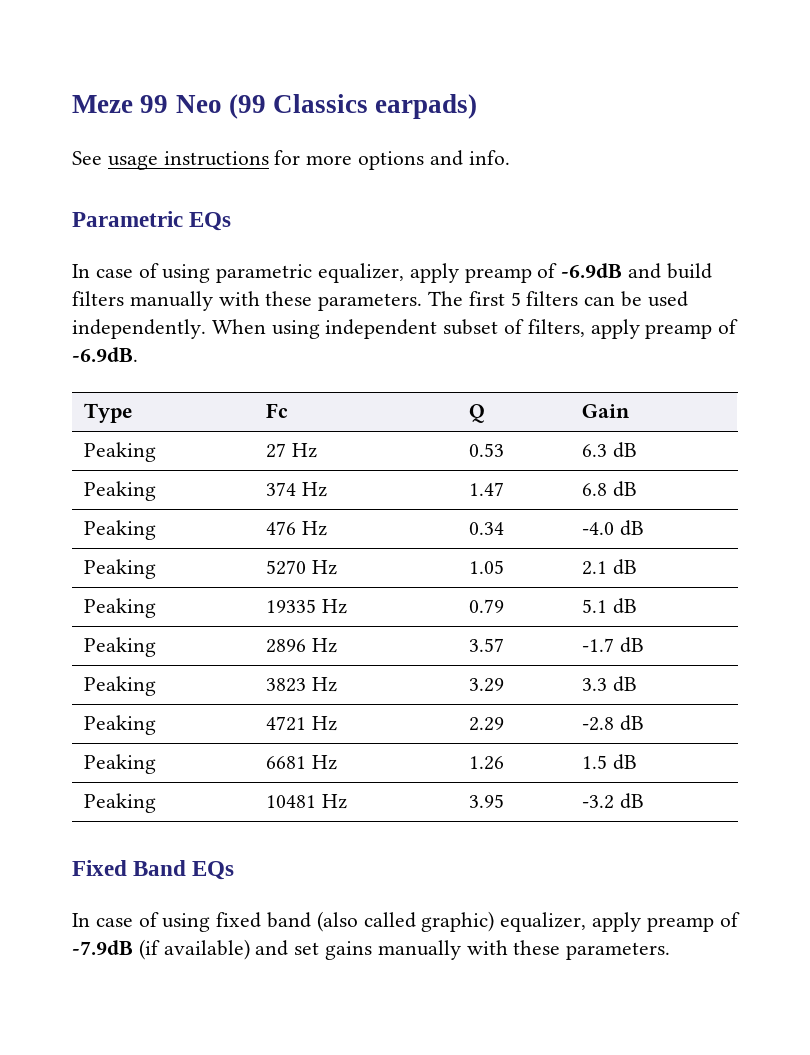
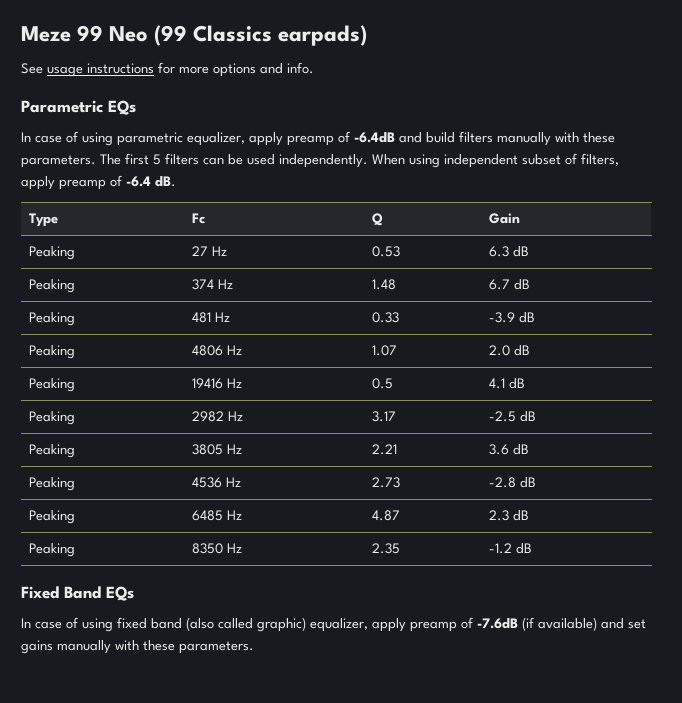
- In case of using parametric equalizer, apply preamp of -6.9dB and build filters manually with these parameters.
+ In case of using parametric equalizer, apply preamp of -6.4dB and build filters manually with these parameters.
- When using independent subset of filters, apply preamp of -6.9dB.
+ When using independent subset of filters, apply preamp of -6.4 dB.
- Peaking | 374 Hz | 1.47 | 6.8 dB
- Peaking | 476 Hz | 0.34 | -4.0 dB
- Peaking | 5270 Hz | 1.05 | 2.1 dB
- Peaking | 19335 Hz | 0.79 | 5.1 dB
- Peaking | 2896 Hz | 3.57 | -1.7 dB
- Peaking | 3823 Hz | 3.29 | 3.3 dB
- Peaking | 4721 Hz | 2.29 | -2.8 dB
+ Peaking | 374 Hz | 1.48 | 6.7 dB
+ Peaking | 481 Hz | 0.33 | -3.9 dB
+ Peaking | 4806 Hz | 1.07 | 2.0 dB
+ Peaking | 19416 Hz | 0.5 | 4.1 dB
+ Peaking | 2982 Hz | 3.17 | -2.5 dB
+ Peaking | 3805 Hz | 2.21 | 3.6 dB
+ Peaking | 4536 Hz | 2.73 | -2.8 dB
- Peaking | 6681 Hz | 1.26 | 1.5 dB
- Peaking | 10481 Hz | 3.95 | -3.2 dB
+ Peaking | 6485 Hz | 4.87 | 2.3 dB
+ Peaking | 8350 Hz | 2.35 | -1.2 dB
- In case of using fixed band (also called graphic) equalizer, apply preamp of -7.9dB (if available) and set gains manually with these parameters.
+ In case of using fixed band (also called graphic) equalizer, apply preamp of -7.6dB (if available) and set gains manually with these parameters.

